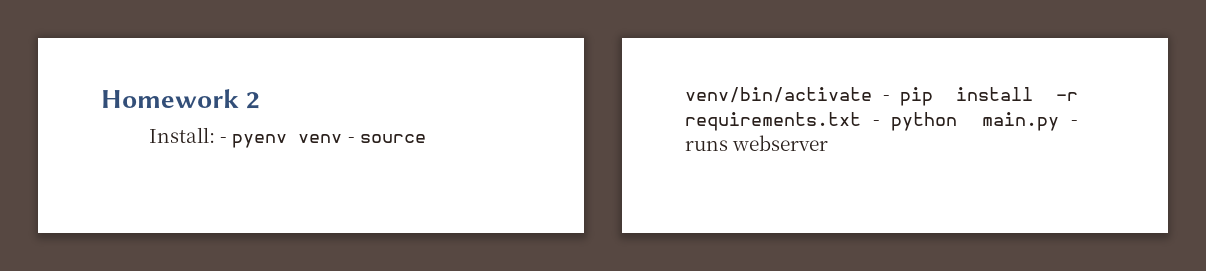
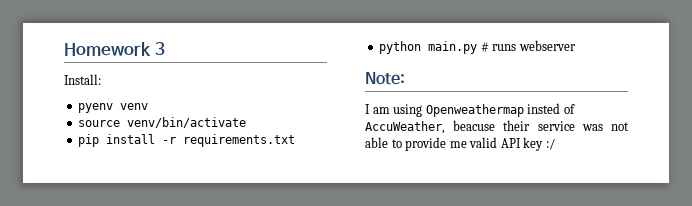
- Homework 2
+ Homework 3
- Install: - pyenv venv - source venv/bin/activate - pip install -r requirements.txt - python main.py - runs webserver
+ Install:
+ pyenv venv
+ source venv/bin/activate
+ pip install -r requirements.txt
+ python main.py # runs webserver
+ Note:
+ I am using Openweathermap insted of AccuWeather, beacuse their service was not able to provide me valid API key :/

